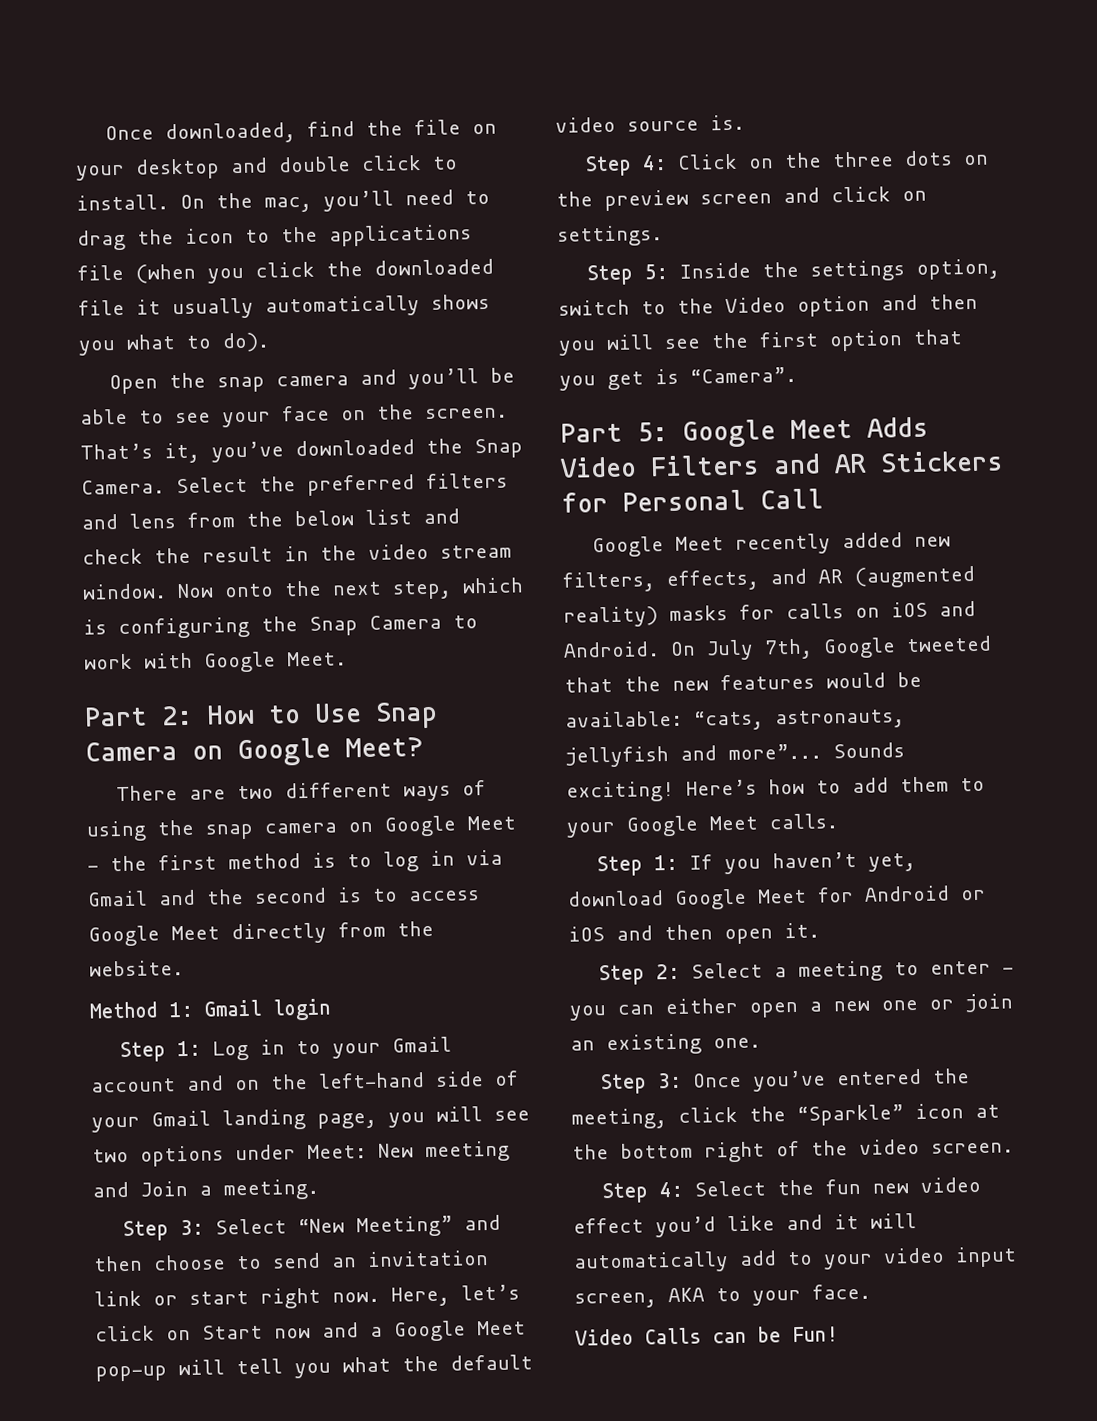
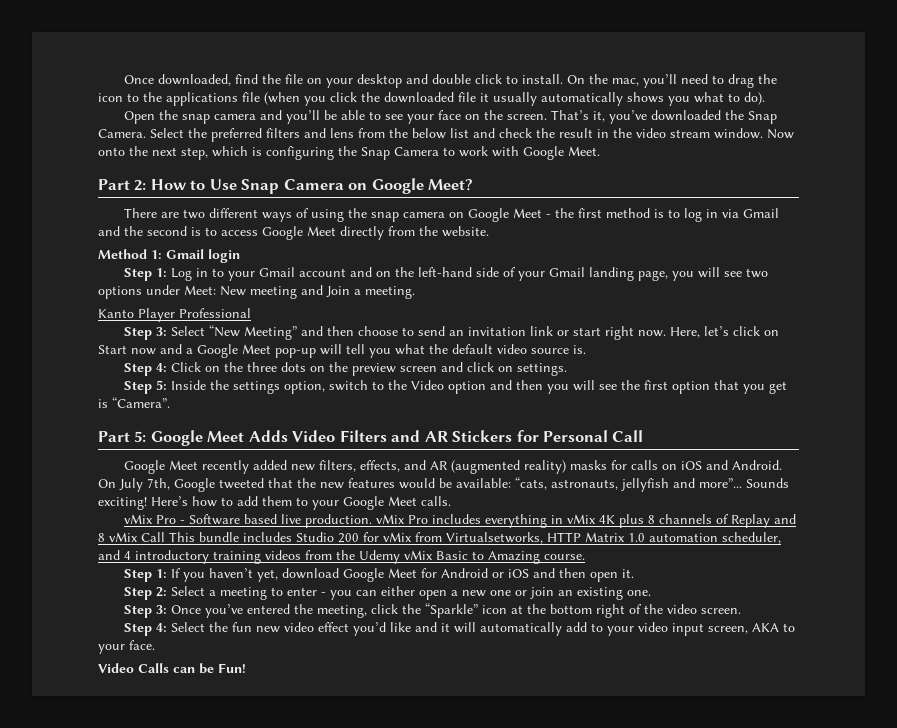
+ Kanto Player Professional
+ vMix Pro - Software based live production. vMix Pro includes everything in vMix 4K plus 8 channels of Replay and 8 vMix Call This bundle includes Studio 200 for vMix from Virtualsetworks, HTTP Matrix 1.0 automation scheduler, and 4 introductory training videos from the Udemy vMix Basic to Amazing course.

